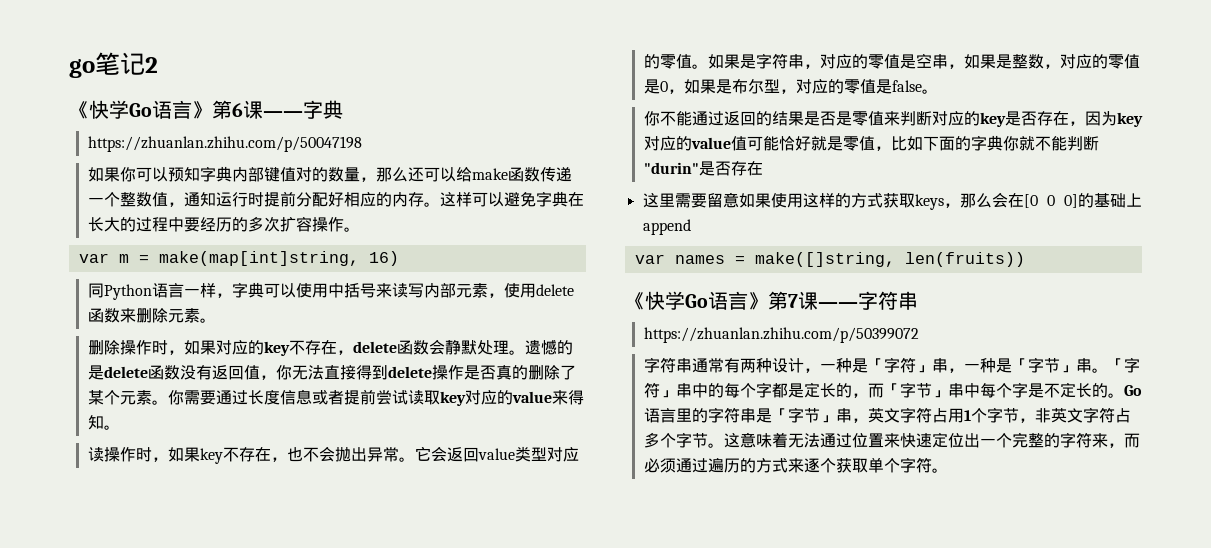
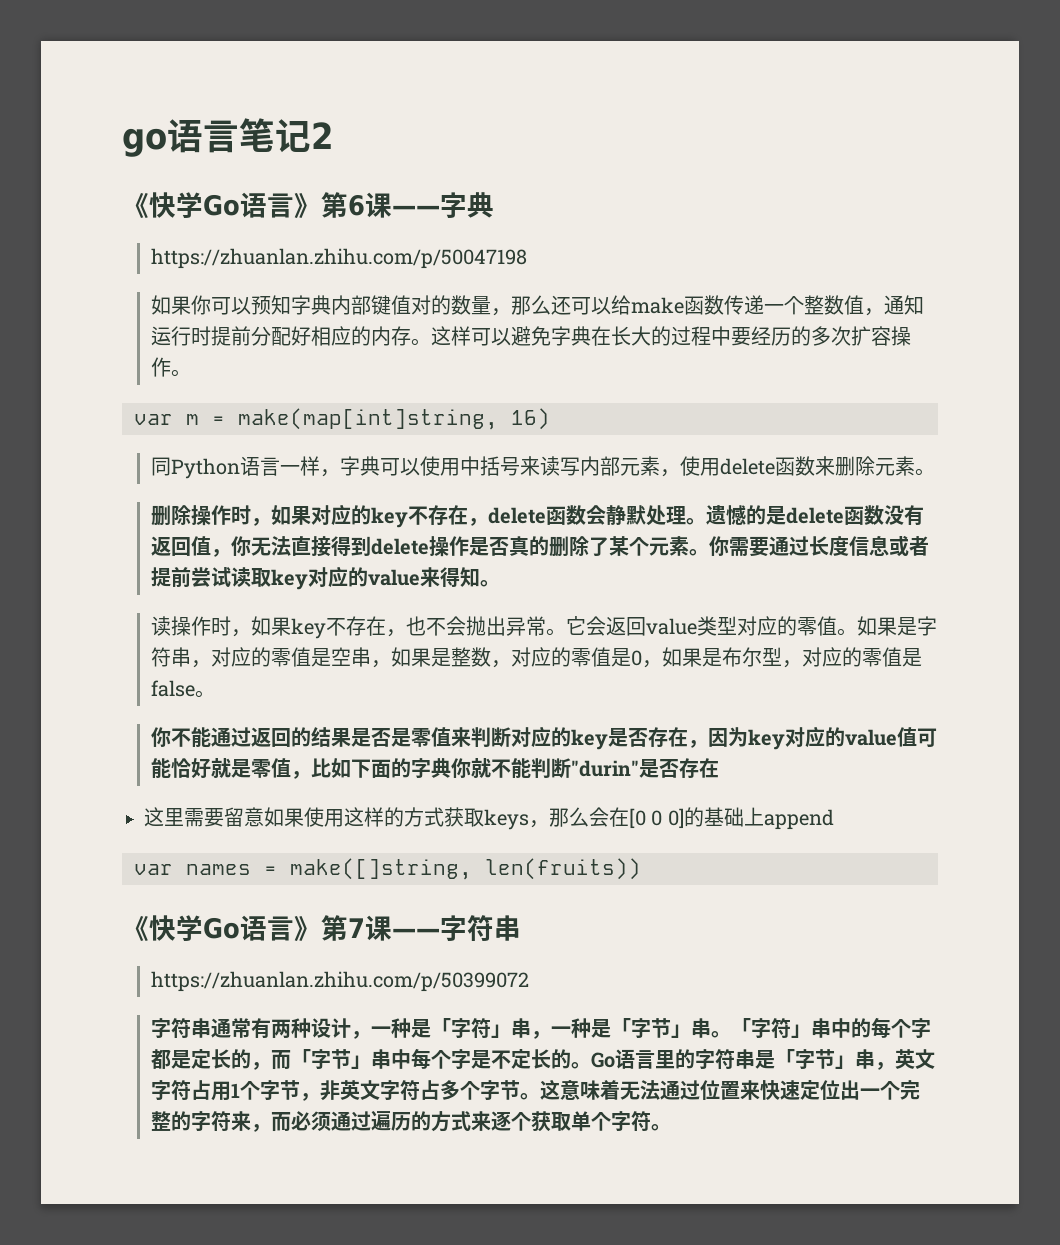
- go笔记2
+ go语言笔记2

